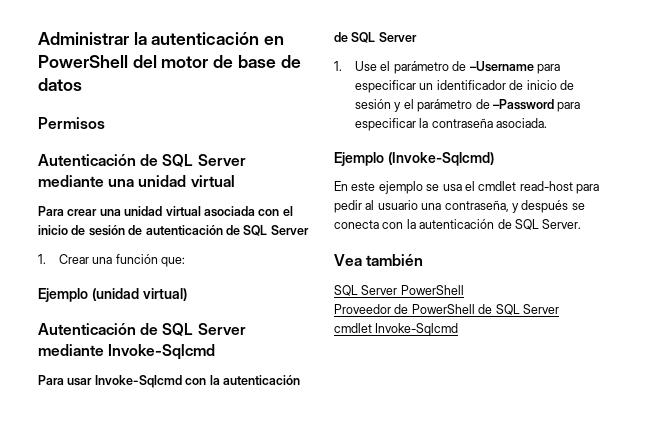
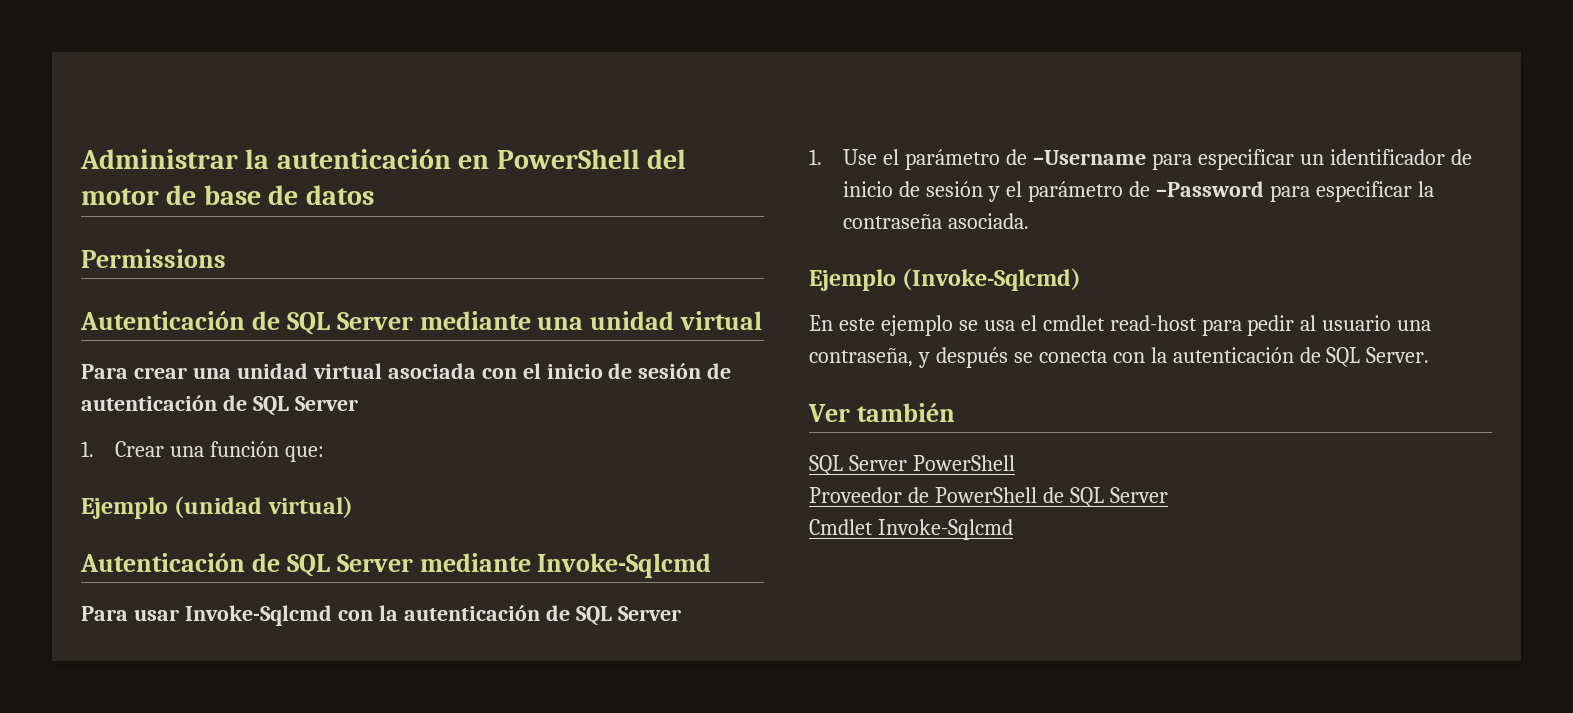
- Permisos
+ Permissions
- Vea también
+ Ver también
- cmdlet Invoke-Sqlcmd
+ Cmdlet Invoke-Sqlcmd

